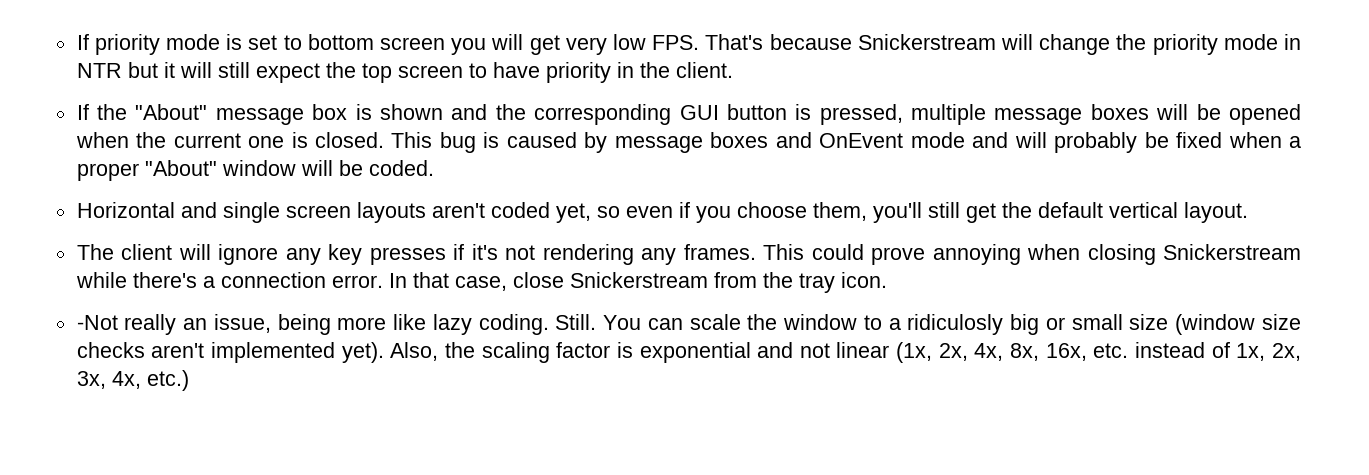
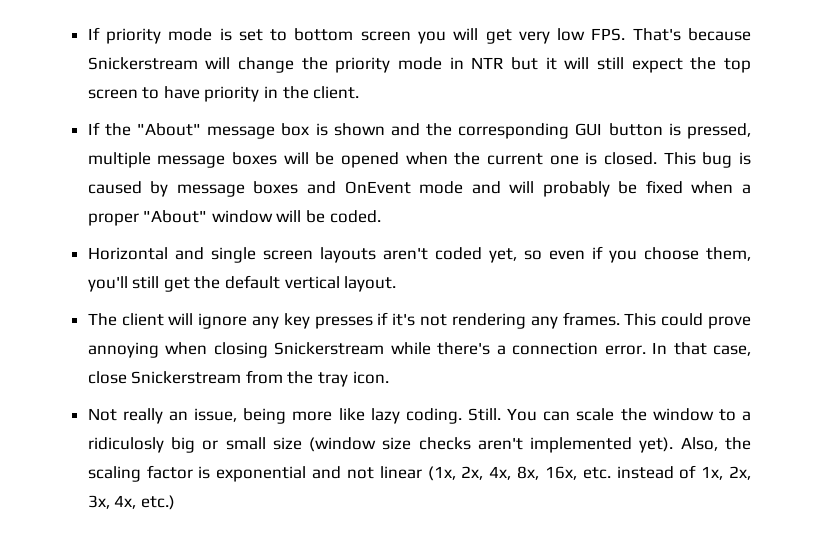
- -Not really an issue, being more like lazy coding.
+ Not really an issue, being more like lazy coding.

